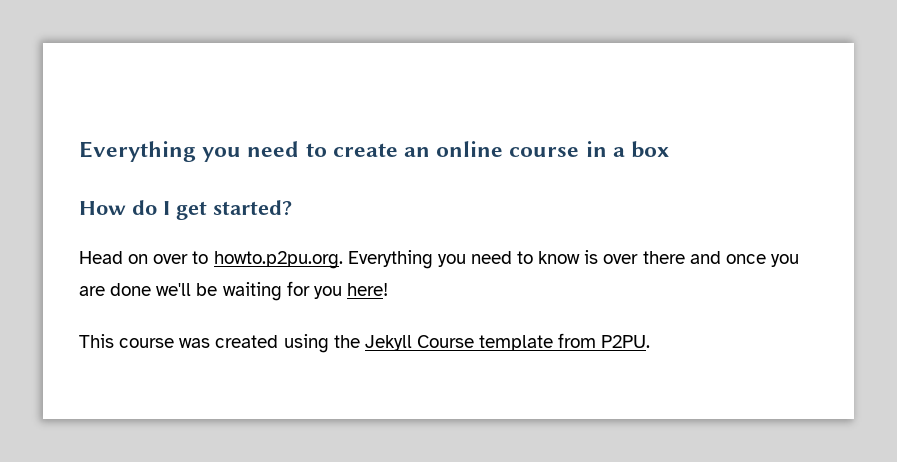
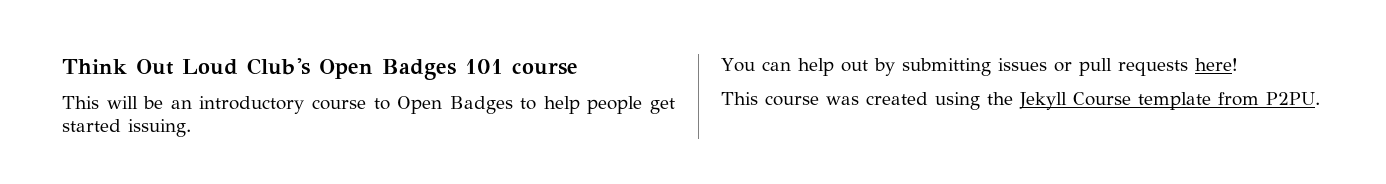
- Everything you need to create an online course in a box
- How do I get started?
- Head on over to howto.p2pu.org. Everything you need to know is over there and once you are done we'll be waiting for you here!
+ Think Out Loud Club's Open Badges 101 course
+ This will be an introductory course to Open Badges to help people get started issuing.
+ You can help out by submitting issues or pull requests here!

